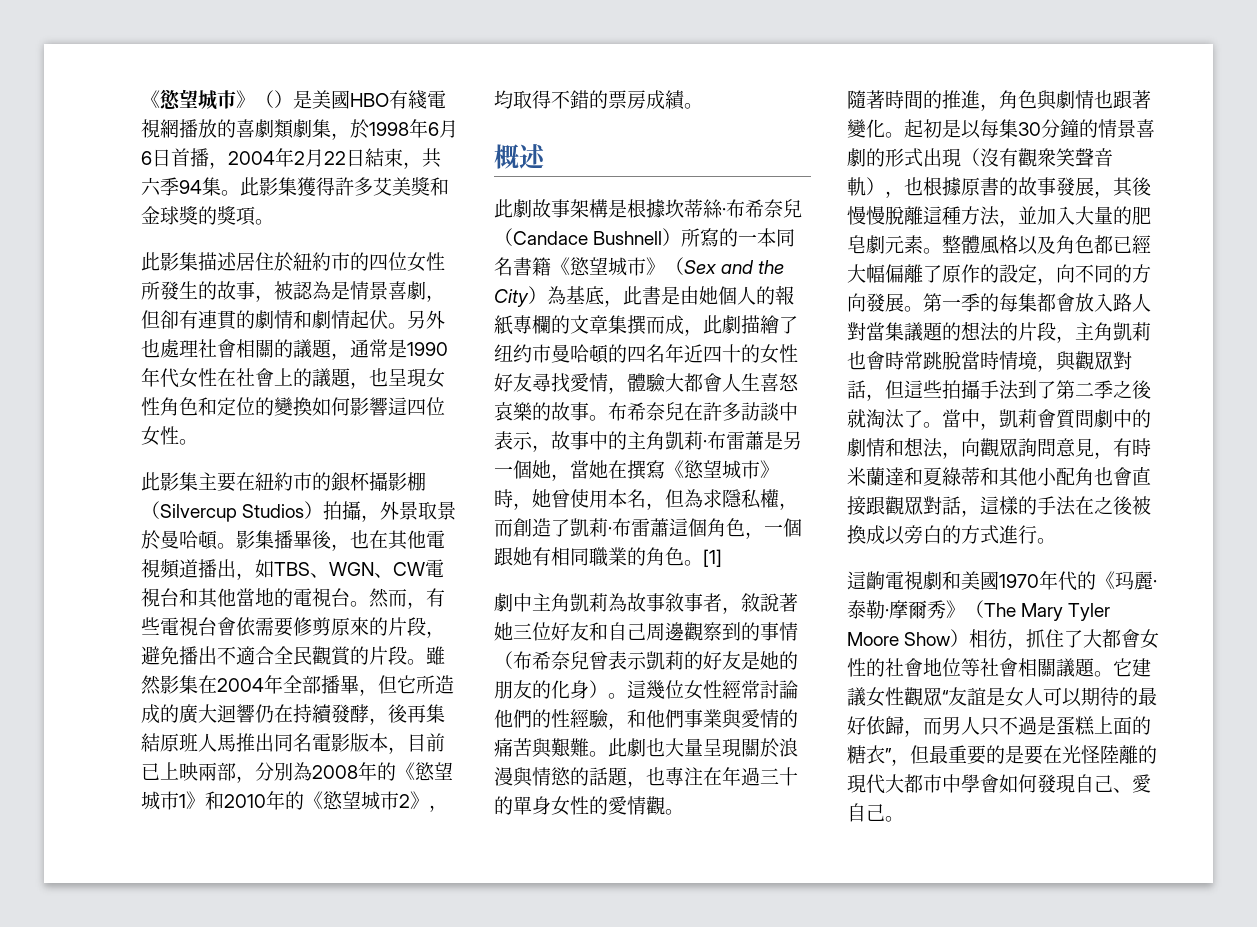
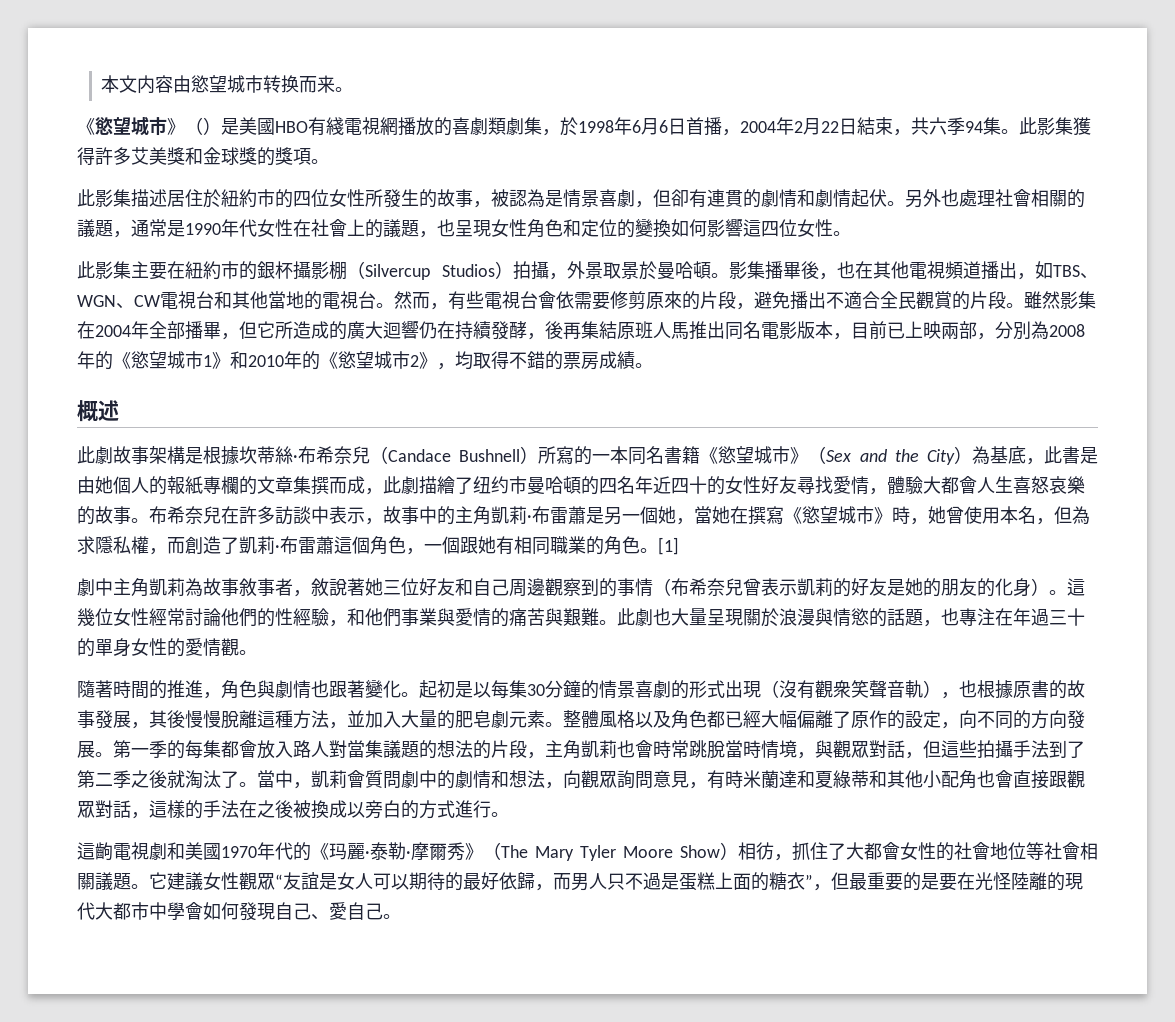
+ 本文内容由慾望城市转换而来。

